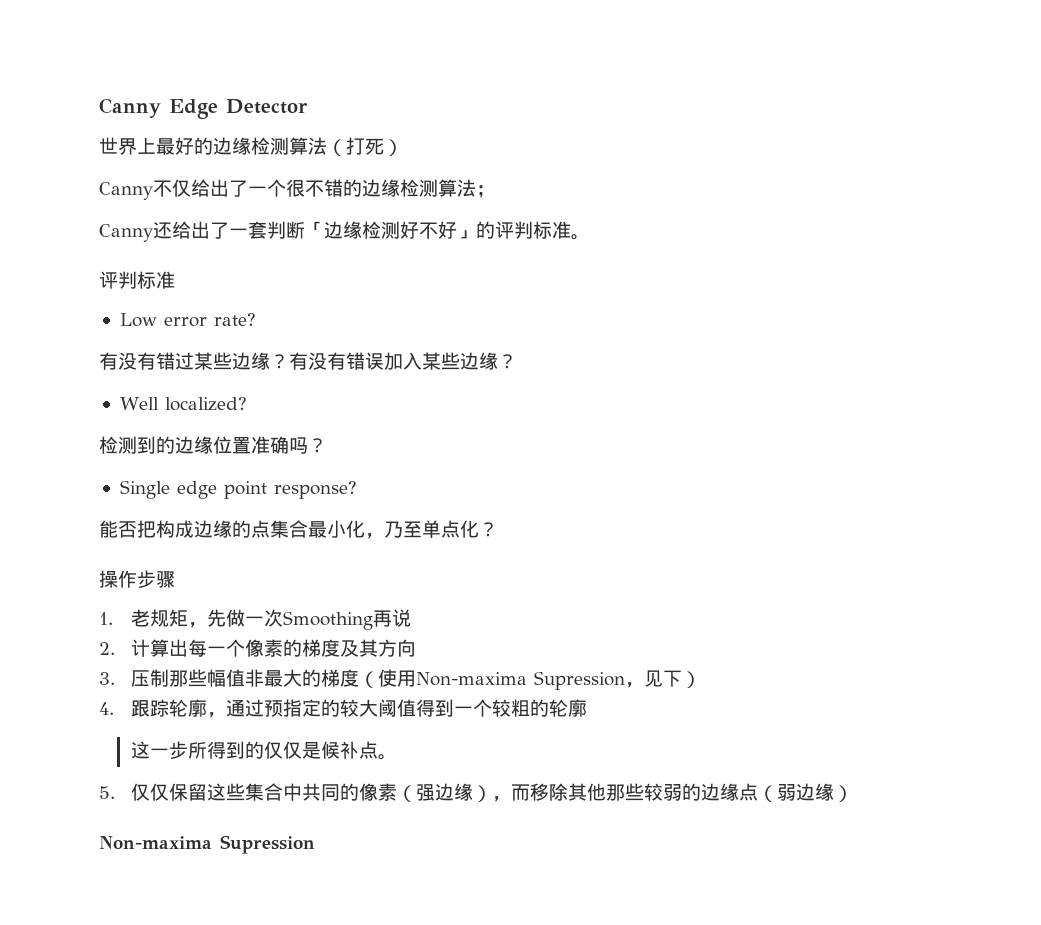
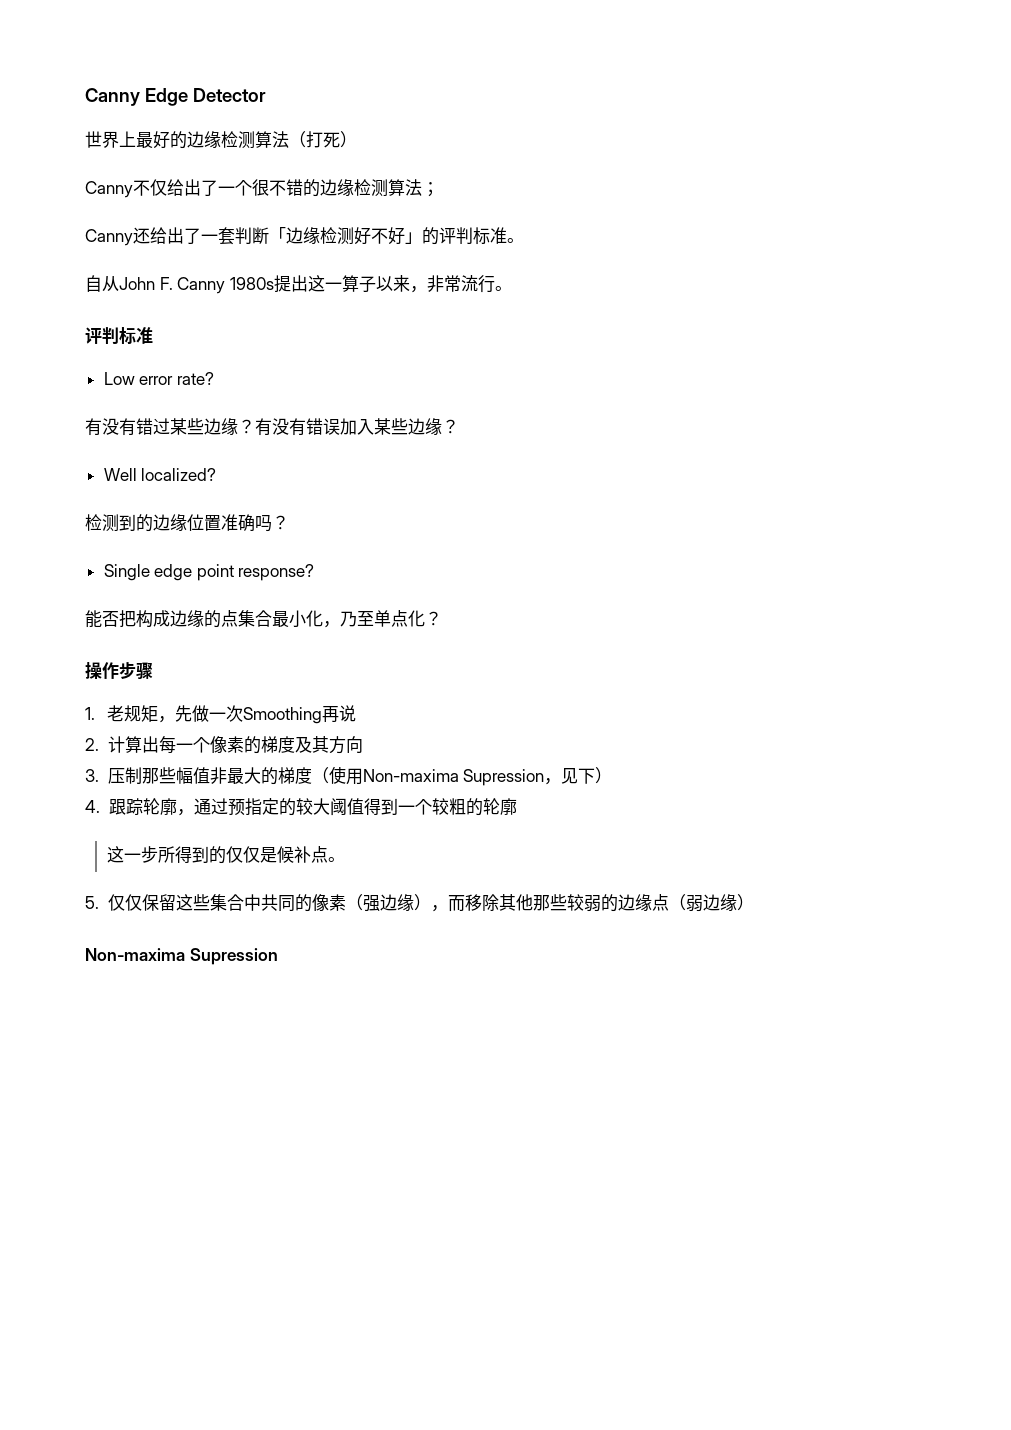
+ 自从John F. Canny 1980s提出这一算子以来，非常流行。

